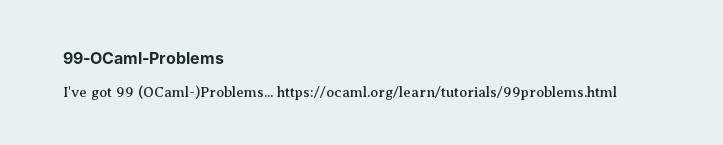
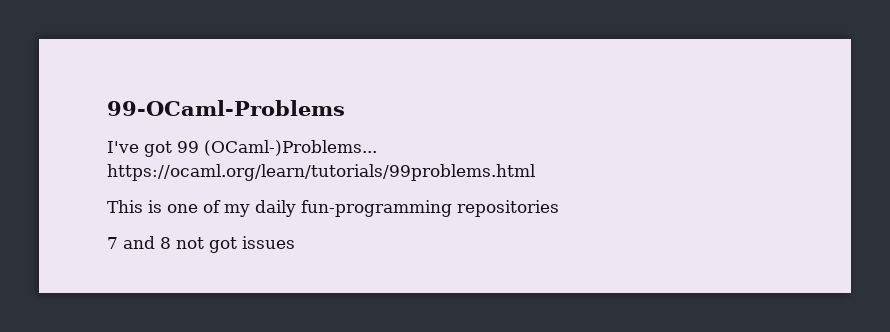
+ This is one of my daily fun-programming repositories
+ 7 and 8 not got issues

